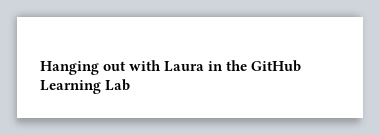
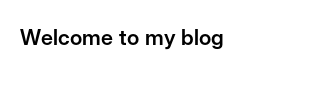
- Hanging out with Laura in the GitHub Learning Lab
+ Welcome to my blog

